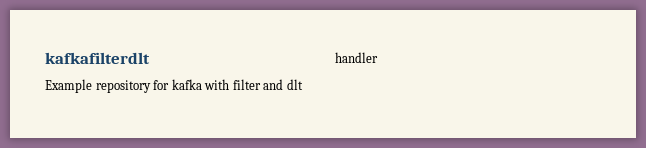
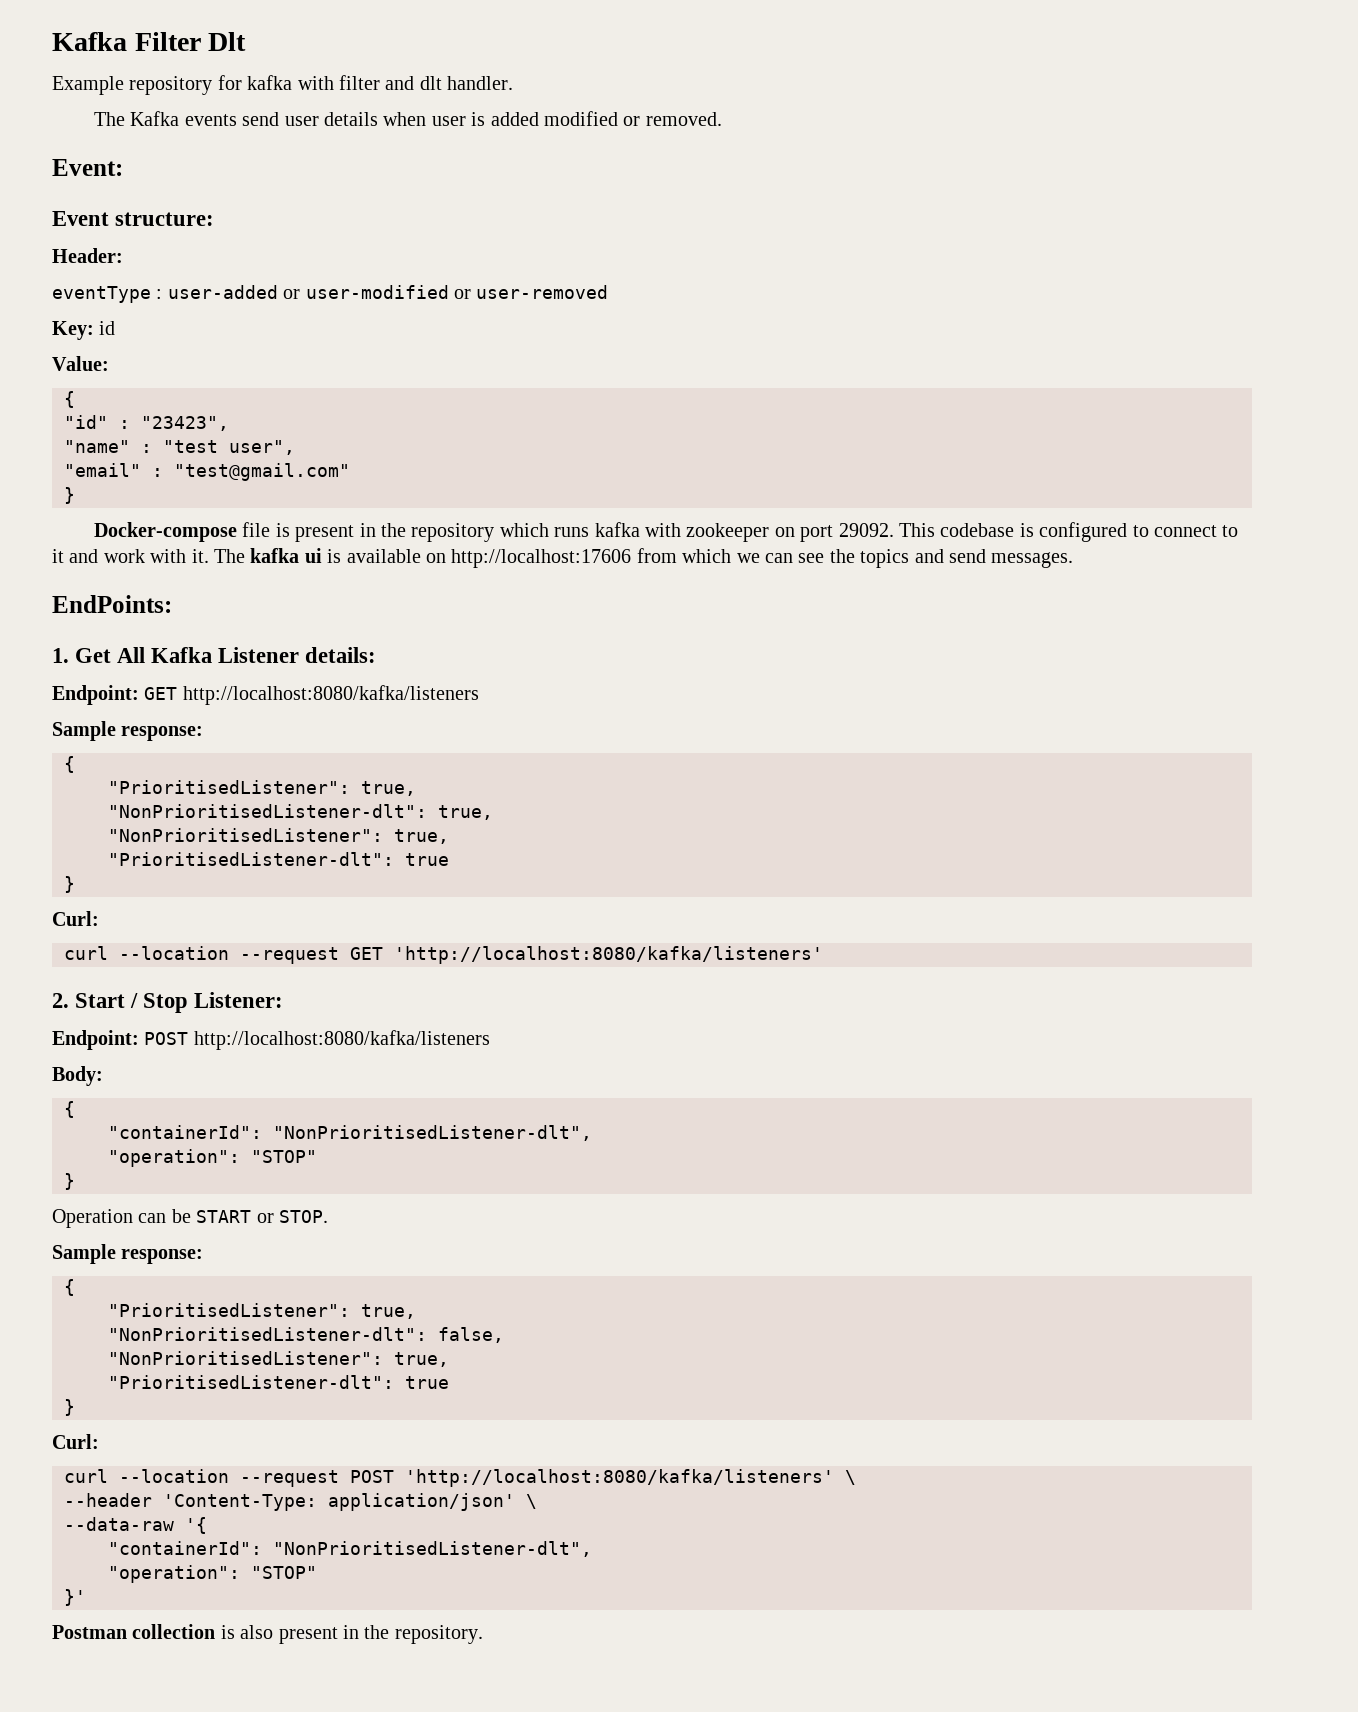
- kafkafilterdlt
+ Kafka Filter Dlt
- Example repository for kafka with filter and dlt handler
+ Example repository for kafka with filter and dlt handler.
+ The Kafka events send user details when user is added modified or removed.
+ Event:
+ Event structure:
+ Header:
+ eventType : user-added or user-modified or user-removed
+ Key: id
+ Value:
+ {
+ "id" : "23423",
+ "name" : "test user",
+ "email" : "test@gmail.com"
+ }
+ Docker-compose file is present in the repository which runs kafka with zookeeper on port 29092. This codebase is configured to connect to it and work with it. The kafka ui is available on http://localhost:17606 from which we can see the topics and send messages.
+ EndPoints:
+ 1. Get All Kafka Listener details:
+ Endpoint: GET http://localhost:8080/kafka/listeners
+ Sample response:
+ {
+ "PrioritisedListener": true,
+ "NonPrioritisedListener-dlt": true,
+ "NonPrioritisedListener": true,
+ "PrioritisedListener-dlt": true
+ }
+ Curl:
+ curl --location --request GET 'http://localhost:8080/kafka/listeners'
+ 2. Start / Stop Listener:
+ Endpoint: POST http://localhost:8080/kafka/listeners
+ Body:
+ {
+ "containerId": "NonPrioritisedListener-dlt",
+ "operation": "STOP"
+ }
+ Operation can be START or STOP.
+ Sample response:
+ {
+ "PrioritisedListener": true,
+ "NonPrioritisedListener-dlt": false,
+ "NonPrioritisedListener": true,
+ "PrioritisedListener-dlt": true
+ }
+ Curl:
+ curl --location --request POST 'http://localhost:8080/kafka/listeners' \
+ --header 'Content-Type: application/json' \
+ --data-raw '{
+ "containerId": "NonPrioritisedListener-dlt",
+ "operation": "STOP"
+ }'
+ Postman collection is also present in the repository.

